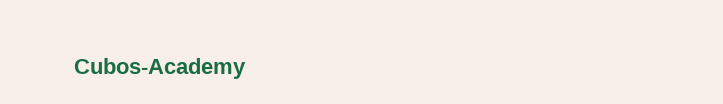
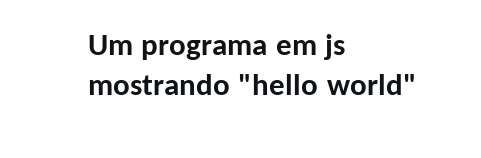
- Cubos-Academy
+ Um programa em js mostrando "hello world"

